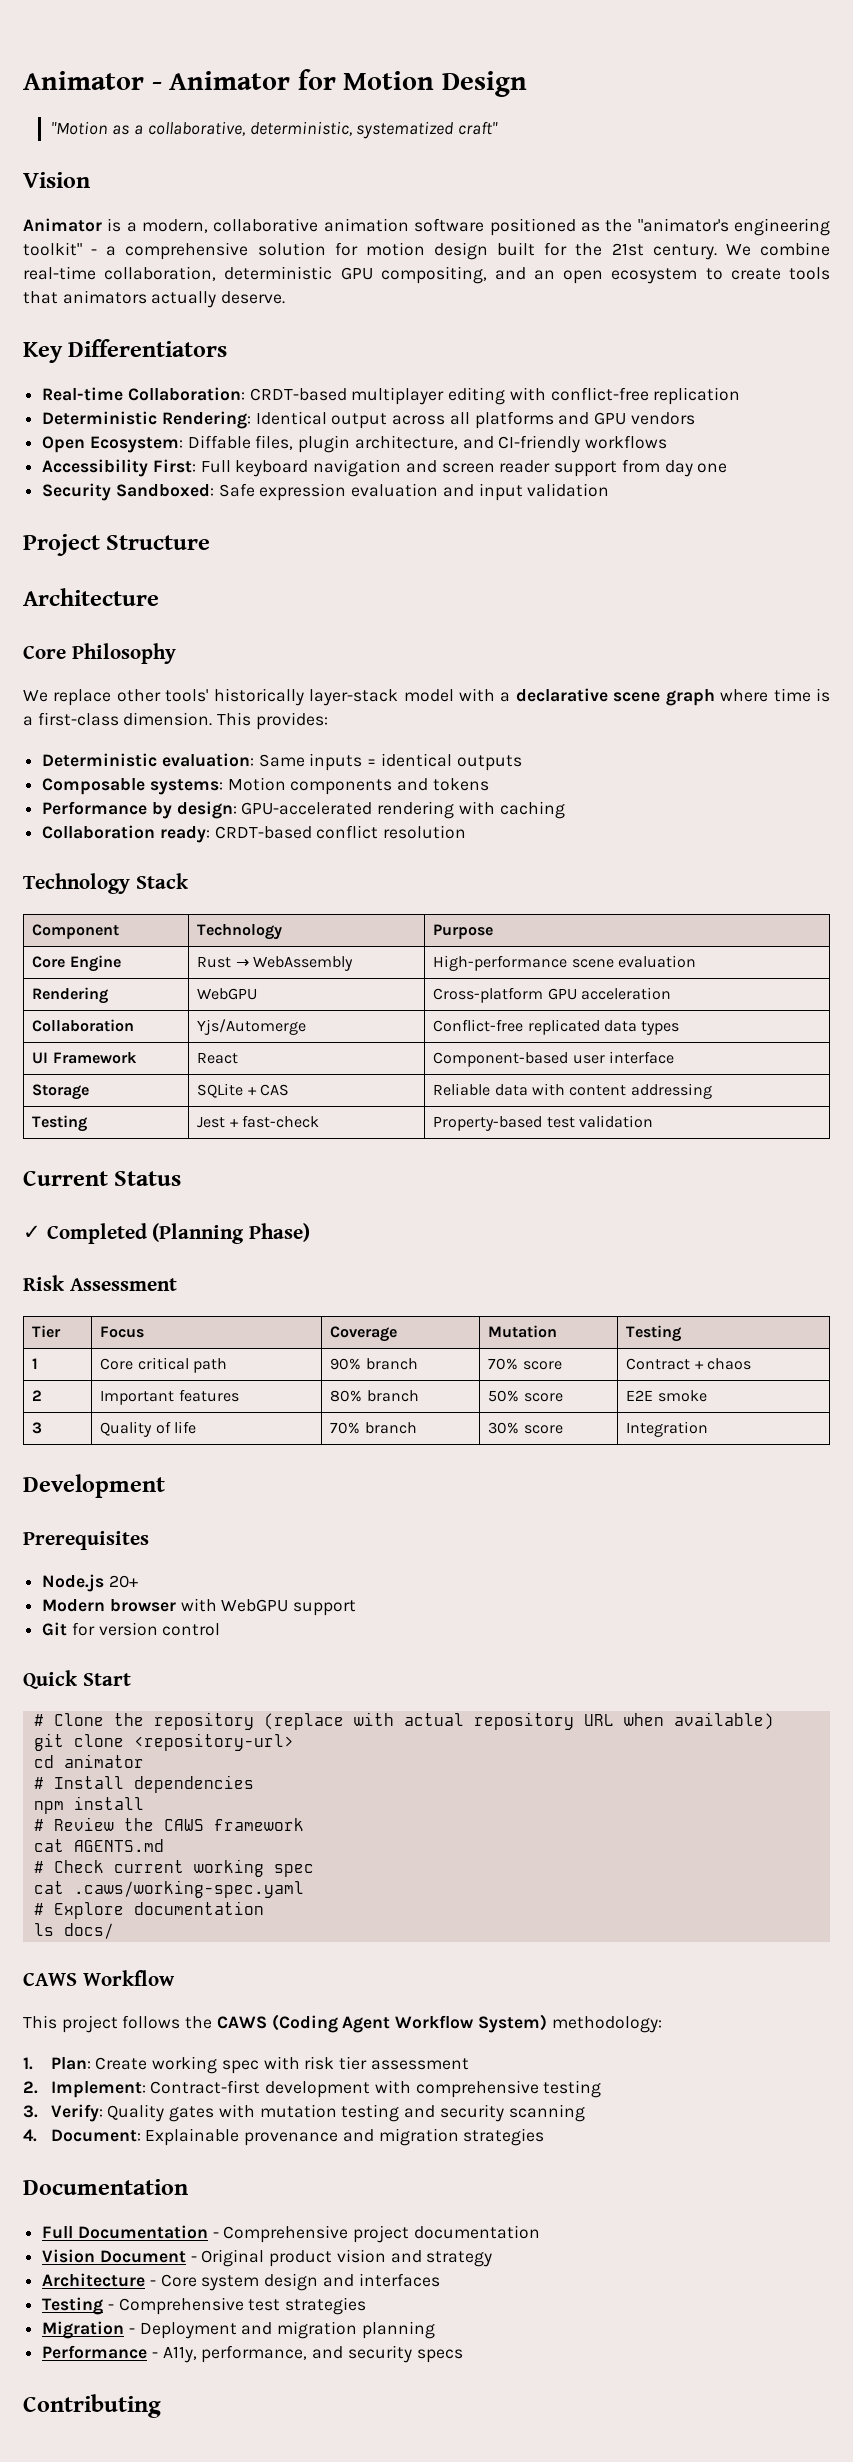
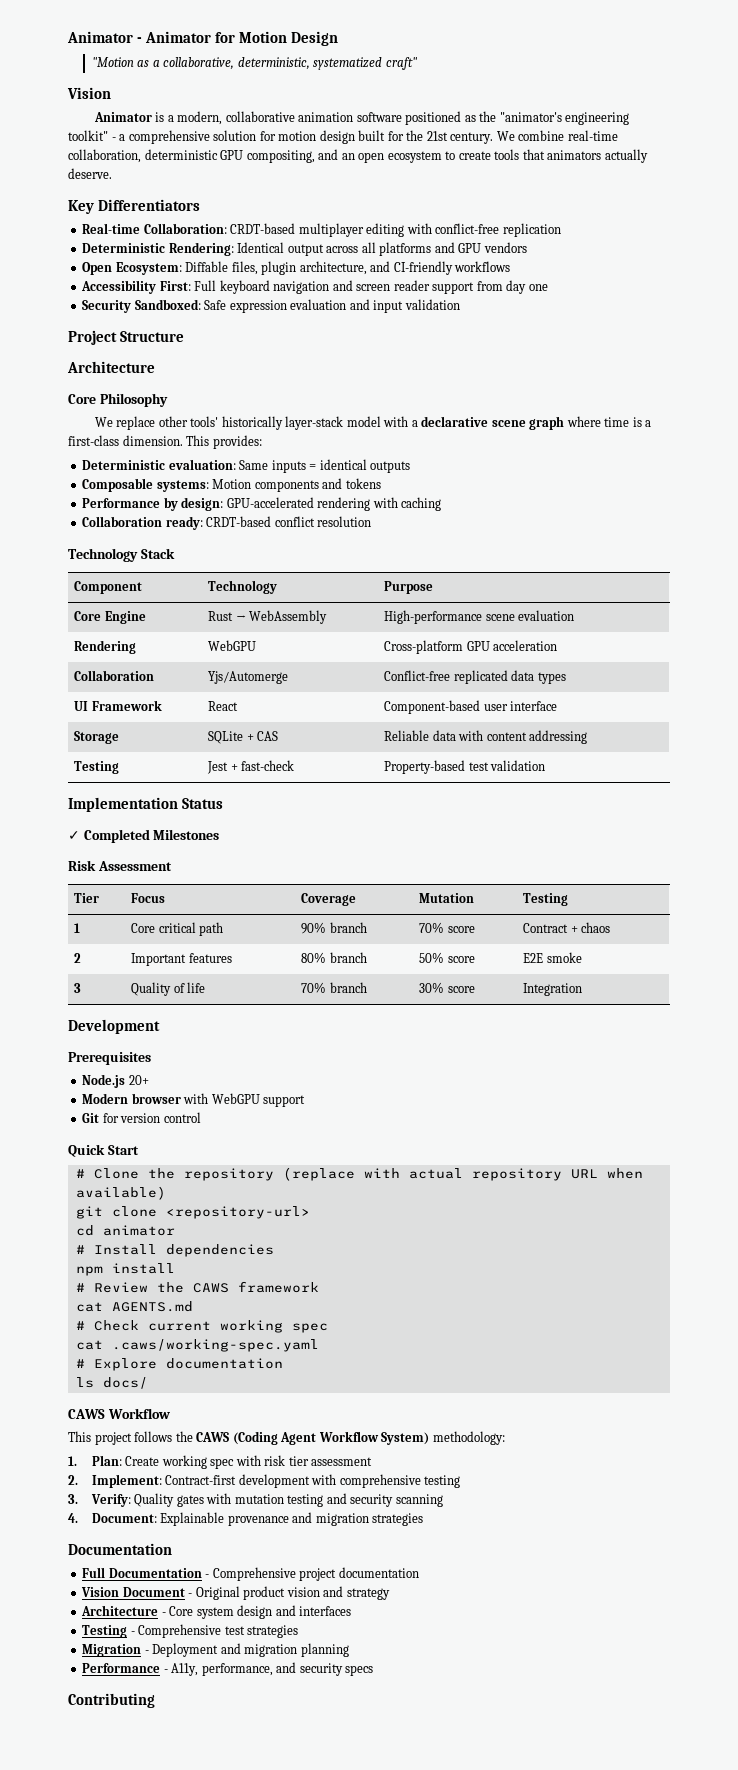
- Current Status
+ Implementation Status
- ✓ Completed (Planning Phase)
+ ✓ Completed Milestones

